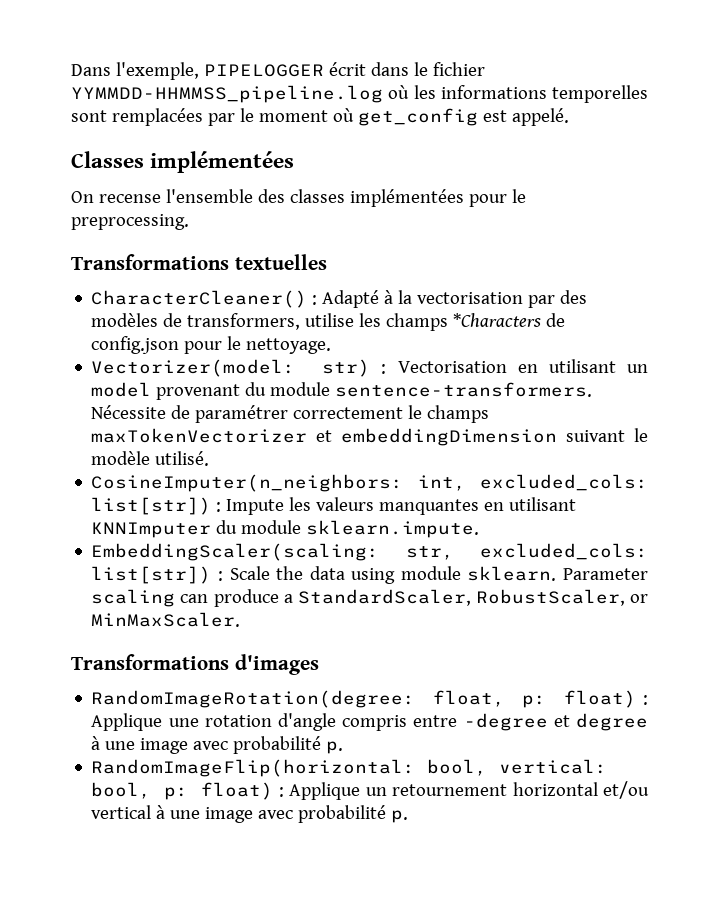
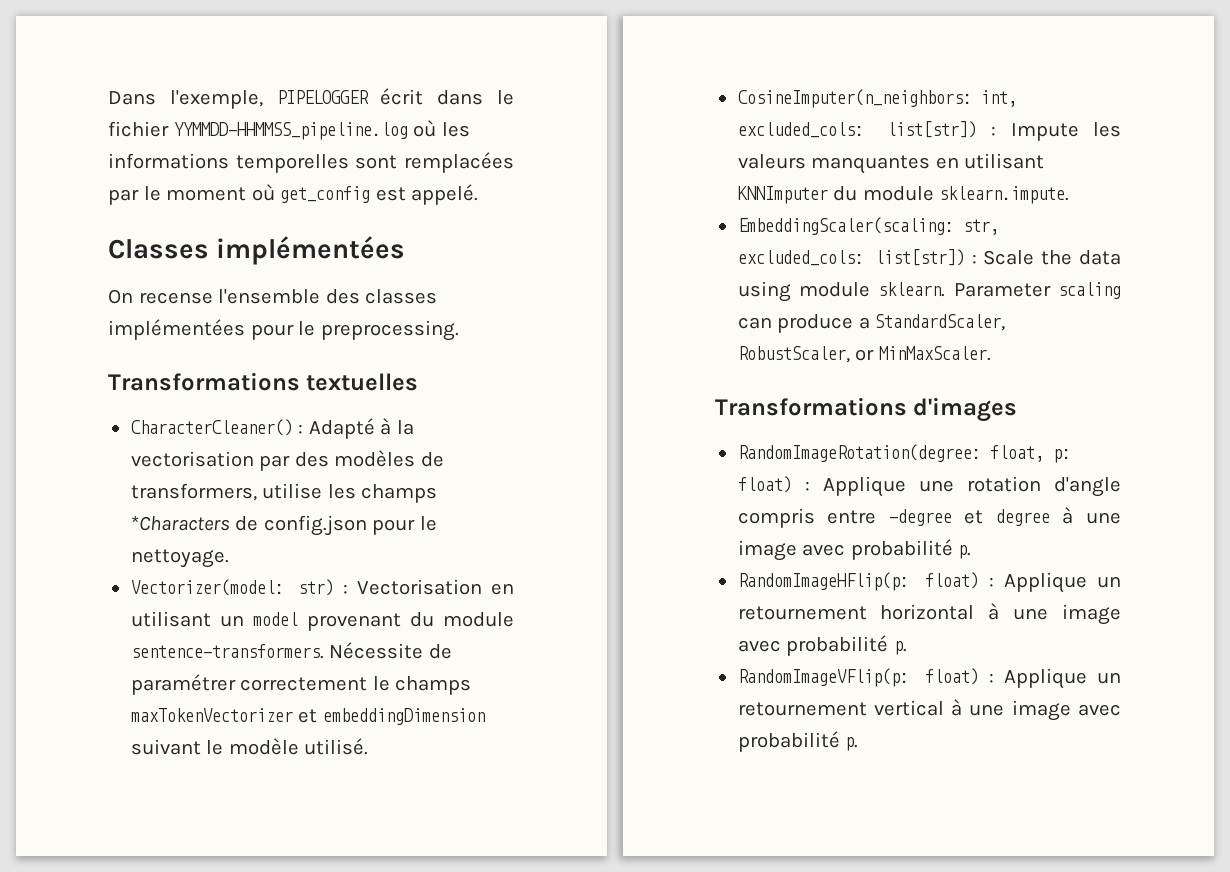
- RandomImageFlip(horizontal: bool, vertical: bool, p: float) : Applique un retournement horizontal et/ou vertical à une image avec probabilité p.
+ RandomImageHFlip(p: float) : Applique un retournement horizontal à une image avec probabilité p.
+ RandomImageVFlip(p: float) : Applique un retournement vertical à une image avec probabilité p.

